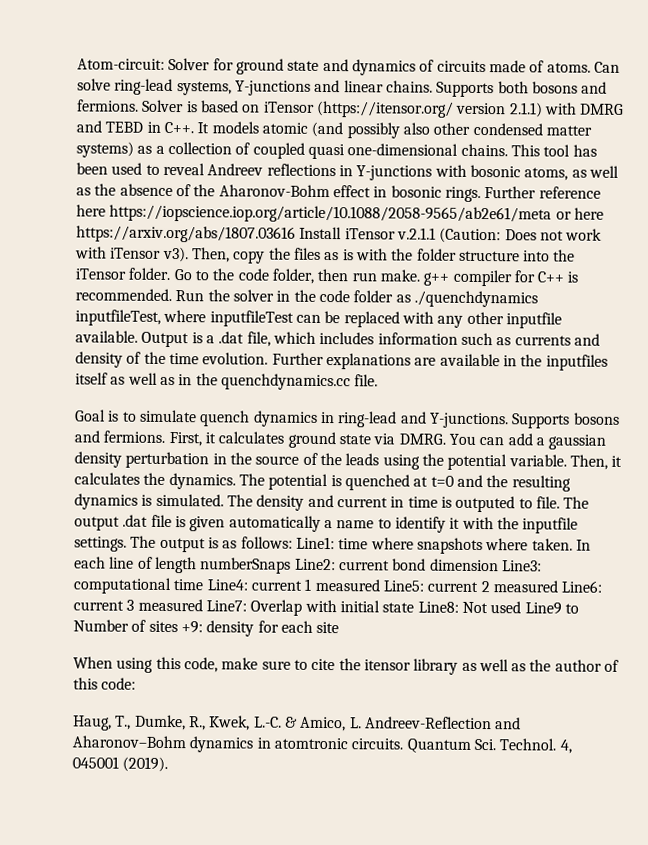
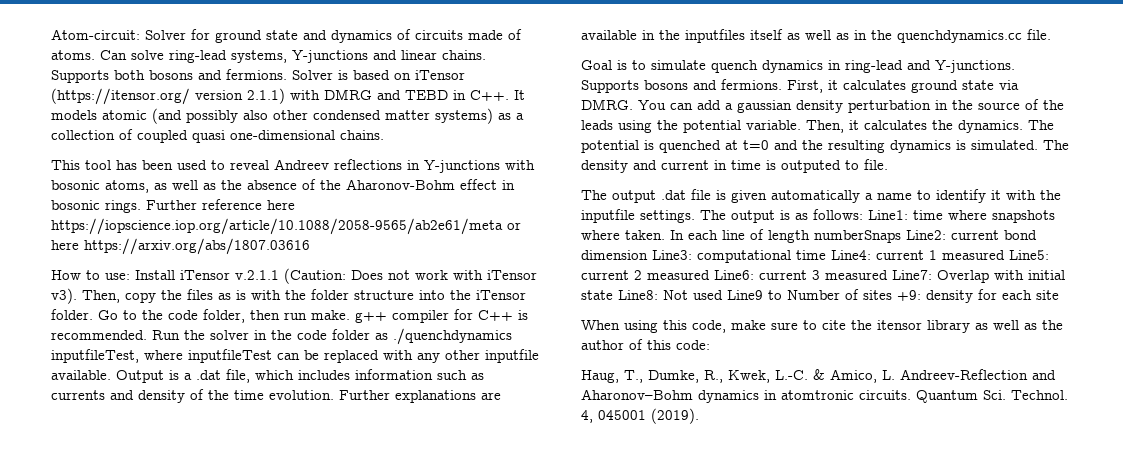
- Solver is based on iTensor (https://itensor.org/ version 2.1.1) with DMRG and TEBD in C++. It models atomic (and possibly also other condensed matter systems) as a collection of coupled quasi one-dimensional chains. This tool has been used to reveal Andreev reflections in Y-junctions with bosonic atoms, as well as the absence of the Aharonov-Bohm effect in bosonic rings.
+ Solver is based on iTensor (https://itensor.org/ version 2.1.1) with DMRG and TEBD in C++. It models atomic (and possibly also other condensed matter systems) as a collection of coupled quasi one-dimensional chains.
+ This tool has been used to reveal Andreev reflections in Y-junctions with bosonic atoms, as well as the absence of the Aharonov-Bohm effect in bosonic rings.
- Further reference here https://iopscience.iop.org/article/10.1088/2058-9565/ab2e61/meta or here https://arxiv.org/abs/1807.03616 Install iTensor v.2.1.1 (Caution: Does not work with iTensor v3).
+ Further reference here https://iopscience.iop.org/article/10.1088/2058-9565/ab2e61/meta or here https://arxiv.org/abs/1807.03616
+ How to use: Install iTensor v.2.1.1 (Caution: Does not work with iTensor v3).
- The density and current in time is outputed to file. The output .dat file is given automatically a name to identify it with the inputfile settings.
+ The density and current in time is outputed to file.
+ The output .dat file is given automatically a name to identify it with the inputfile settings.

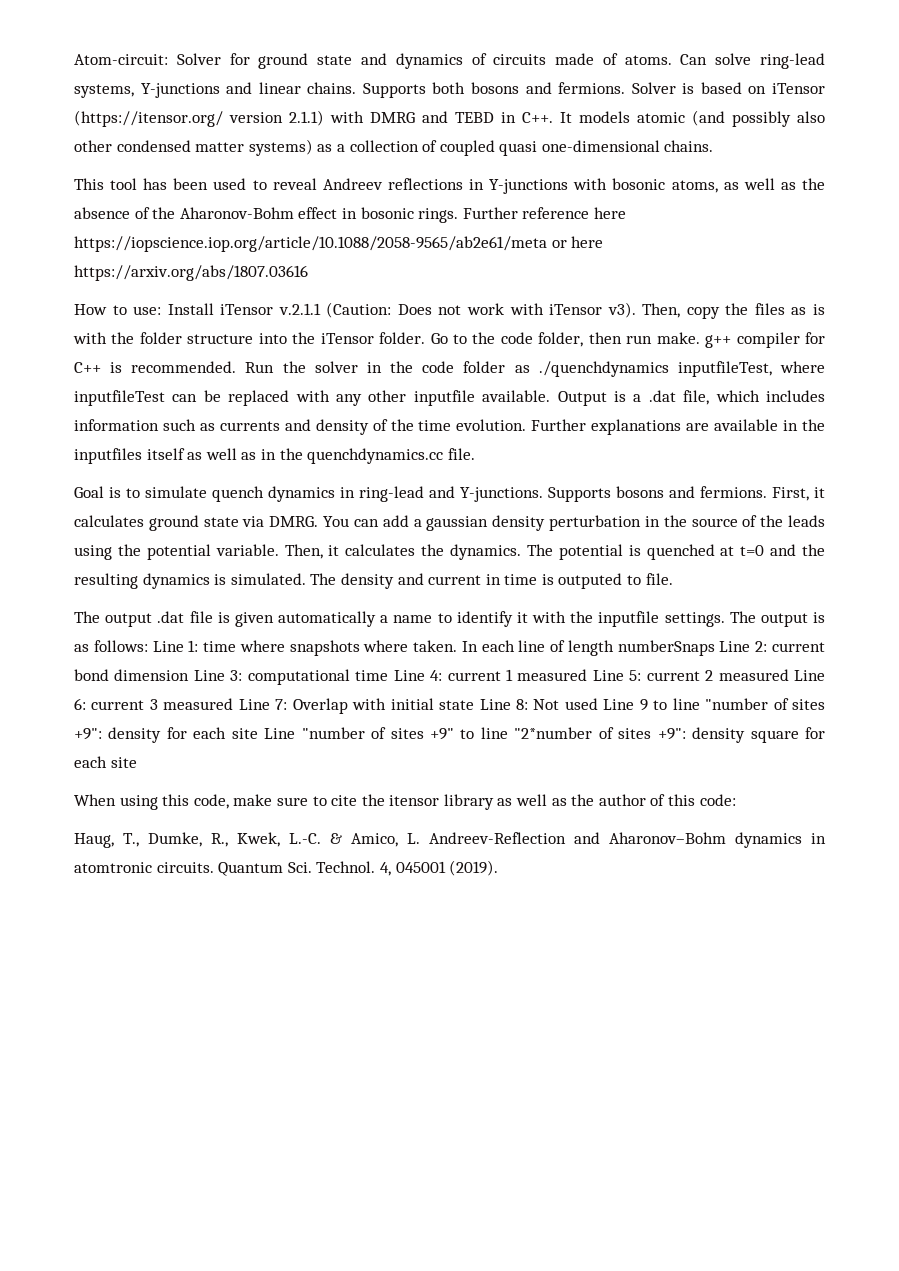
- The output is as follows: Line1: time where snapshots where taken.
+ The output is as follows: Line 1: time where snapshots where taken.
- In each line of length numberSnaps Line2: current bond dimension Line3: computational time Line4: current 1 measured Line5: current 2 measured Line6: current 3 measured Line7: Overlap with initial state Line8: Not used Line9 to Number of sites +9: density for each site
+ In each line of length numberSnaps Line 2: current bond dimension Line 3: computational time Line 4: current 1 measured Line 5: current 2 measured Line 6: current 3 measured Line 7: Overlap with initial state Line 8: Not used Line 9 to line "number of sites +9": density for each site Line "number of sites +9" to line "2*number of sites +9": density square for each site

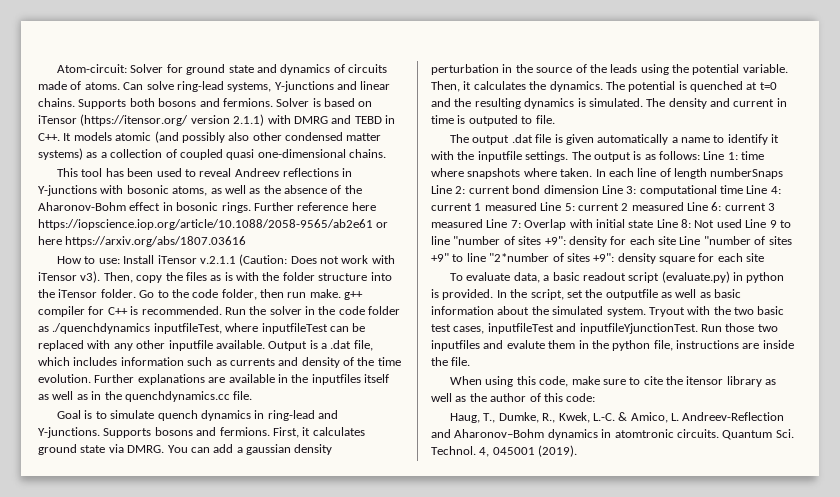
- Further reference here https://iopscience.iop.org/article/10.1088/2058-9565/ab2e61/meta or here https://arxiv.org/abs/1807.03616
+ Further reference here https://iopscience.iop.org/article/10.1088/2058-9565/ab2e61 or here https://arxiv.org/abs/1807.03616
+ To evaluate data, a basic readout script (evaluate.py) in python is provided. In the script, set the outputfile as well as basic information about the simulated system. Tryout with the two basic test cases, inputfileTest and inputfileYjunctionTest. Run those two inputfiles and evalute them in the python file, instructions are inside the file.

